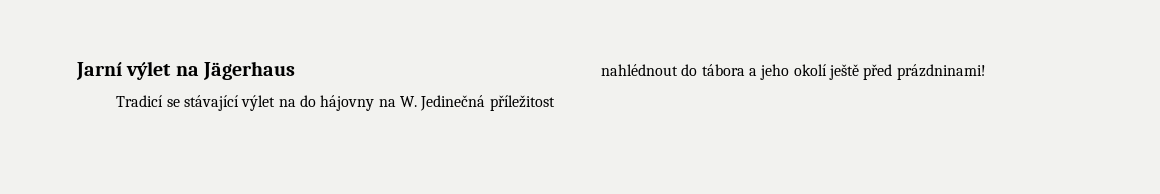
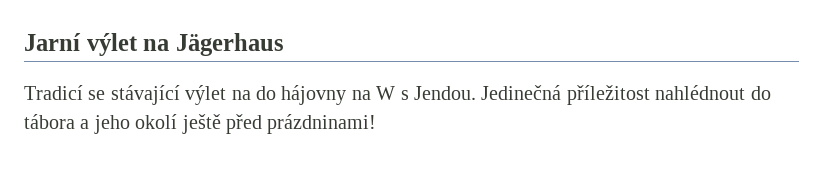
- Tradicí se stávající výlet na do hájovny na W. Jedinečná příležitost nahlédnout do tábora a jeho okolí ještě před prázdninami!
+ Tradicí se stávající výlet na do hájovny na W s Jendou. Jedinečná příležitost nahlédnout do tábora a jeho okolí ještě před prázdninami!

